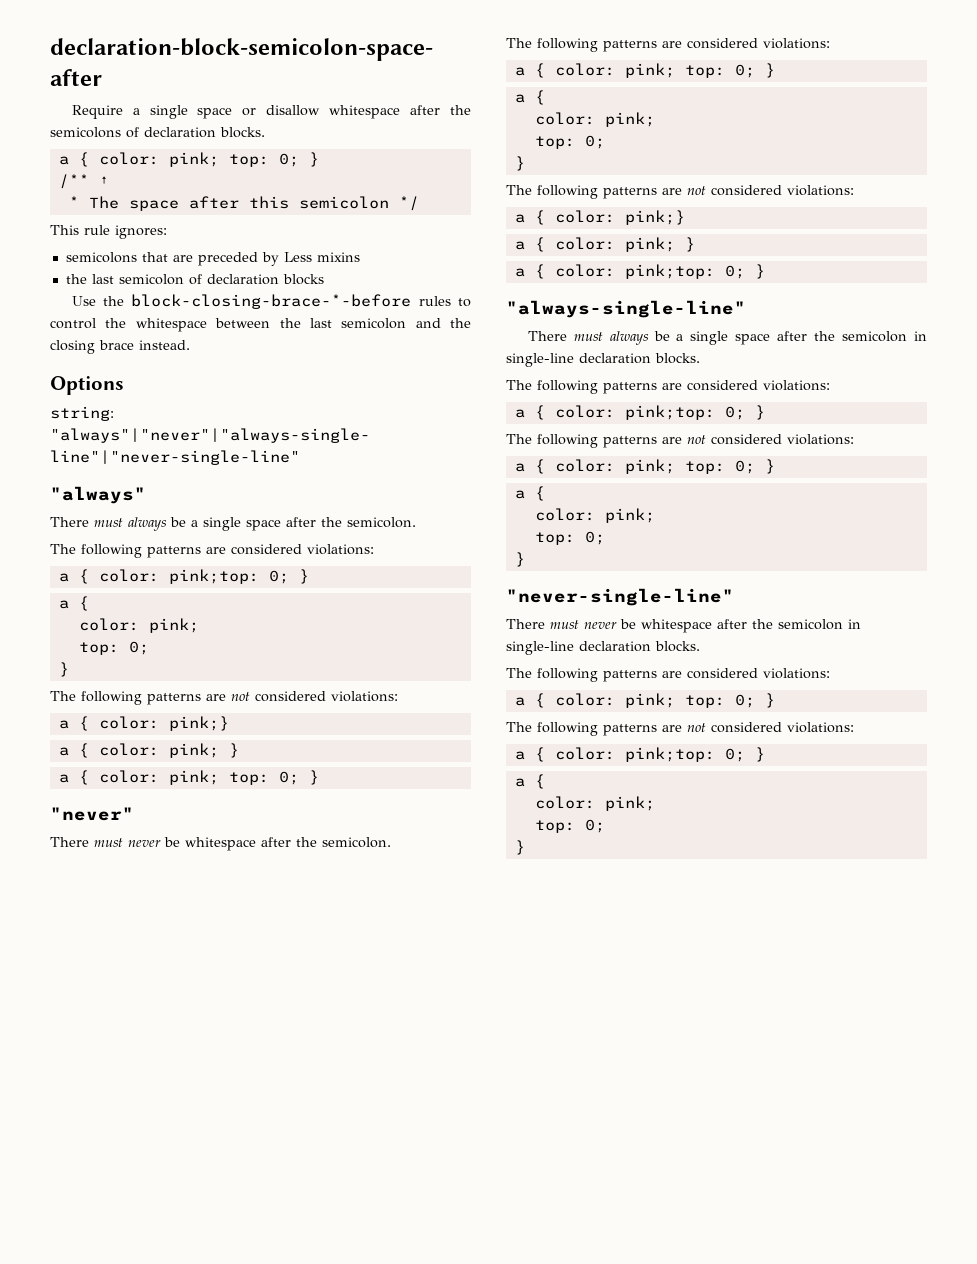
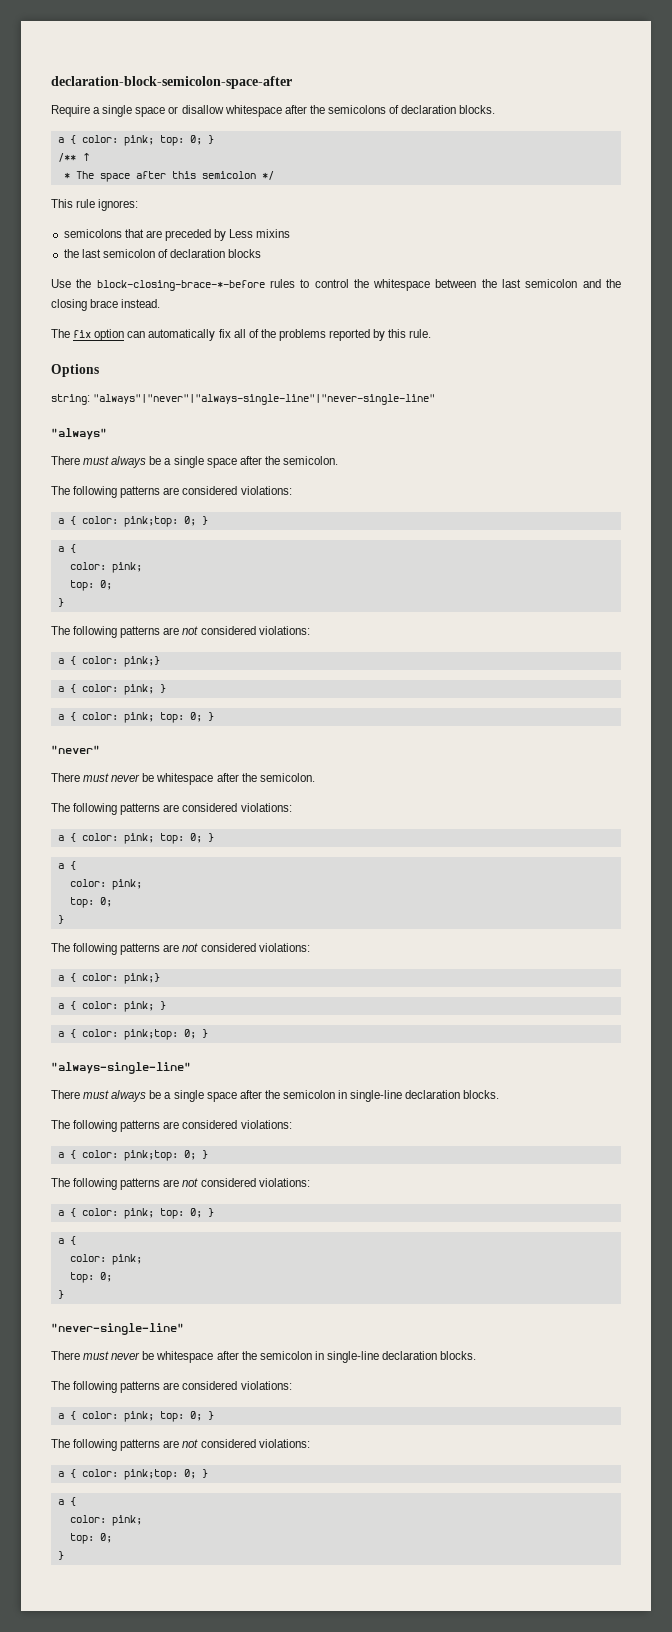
+ The fix option can automatically fix all of the problems reported by this rule.

